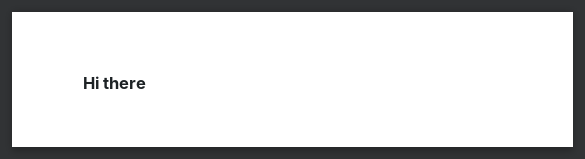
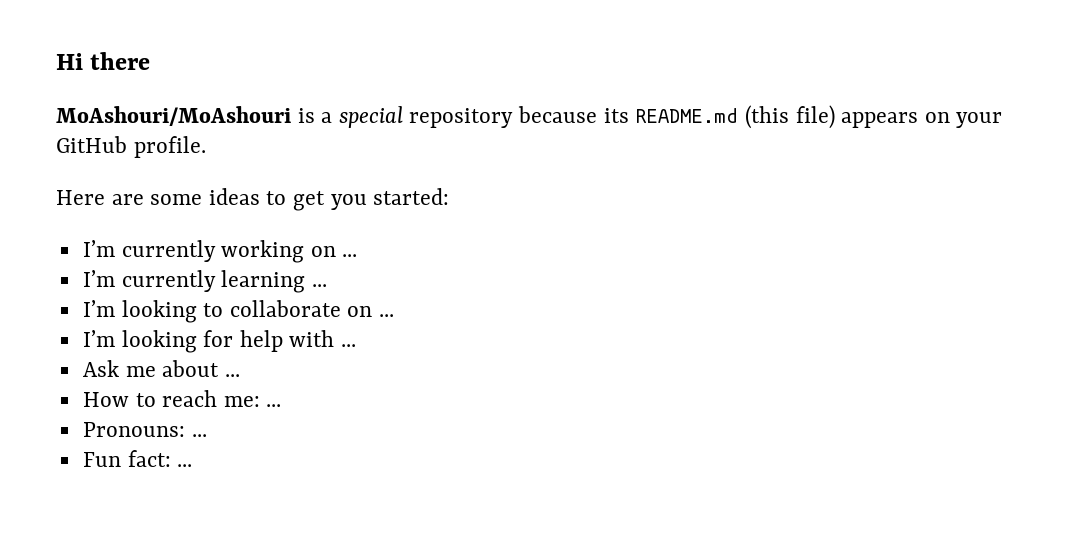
+ MoAshouri/MoAshouri is a special repository because its README.md (this file) appears on your GitHub profile.
+ Here are some ideas to get you started:
+ I’m currently working on ...
+ I’m currently learning ...
+ I’m looking to collaborate on ...
+ I’m looking for help with ...
+ Ask me about ...
+ How to reach me: ...
+ Pronouns: ...
+ Fun fact: ...

